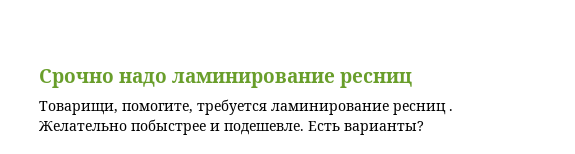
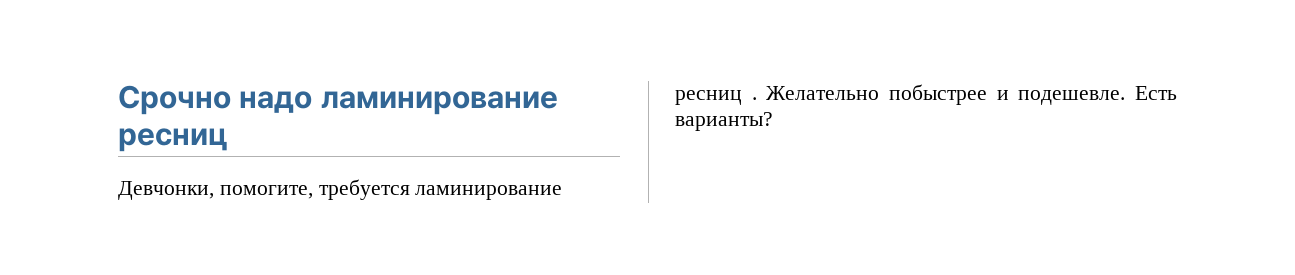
- Товарищи, помогите, требуется ламинирование ресниц .
+ Девчонки, помогите, требуется ламинирование ресниц .

